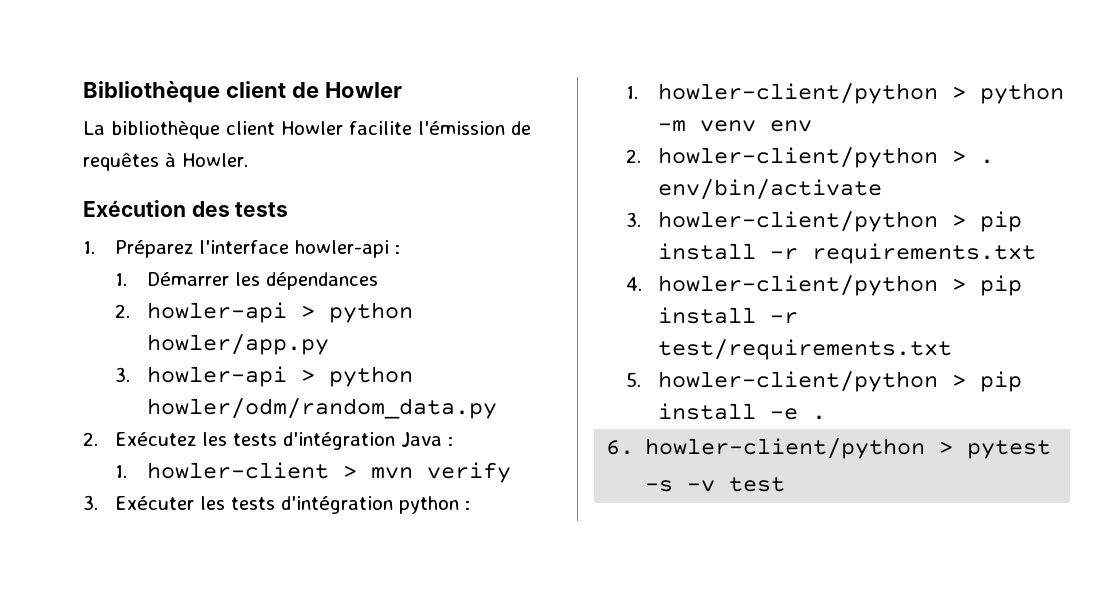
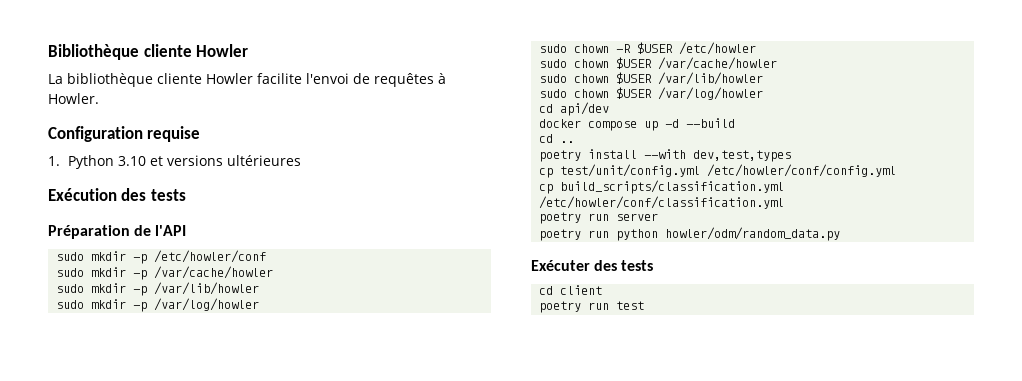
- Bibliothèque client de Howler
+ Bibliothèque cliente Howler
- La bibliothèque client Howler facilite l'émission de requêtes à Howler.
+ La bibliothèque cliente Howler facilite l'envoi de requêtes à Howler.
+ Configuration requise
+ 1. Python 3.10 et versions ultérieures
  Exécution des tests
- 1. Préparez l'interface howler-api :
- 1. Démarrer les dépendances
- 2. howler-api > python howler/app.py
- 3. howler-api > python howler/odm/random_data.py
- 2. Exécutez les tests d'intégration Java :
- 1. howler-client > mvn verify
- 3. Exécuter les tests d'intégration python :
- 1. howler-client/python > python -m venv env
- 2. howler-client/python > . env/bin/activate
- 3. howler-client/python > pip install -r requirements.txt
- 4. howler-client/python > pip install -r test/requirements.txt
- 5. howler-client/python > pip install -e .
- 6. howler-client/python > pytest -s -v test
+ Préparation de l'API
+ sudo mkdir -p /etc/howler/conf
+ sudo mkdir -p /var/cache/howler
+ sudo mkdir -p /var/lib/howler
+ sudo mkdir -p /var/log/howler
+ sudo chown -R $USER /etc/howler
+ sudo chown $USER /var/cache/howler
+ sudo chown $USER /var/lib/howler
+ sudo chown $USER /var/log/howler
+ cd api/dev
+ docker compose up -d --build
+ cd ..
+ poetry install --with dev,test,types
+ cp test/unit/config.yml /etc/howler/conf/config.yml
+ cp build_scripts/classification.yml /etc/howler/conf/classification.yml
+ poetry run server
+ poetry run python howler/odm/random_data.py
+ Exécuter des tests
+ cd client
+ poetry run test

